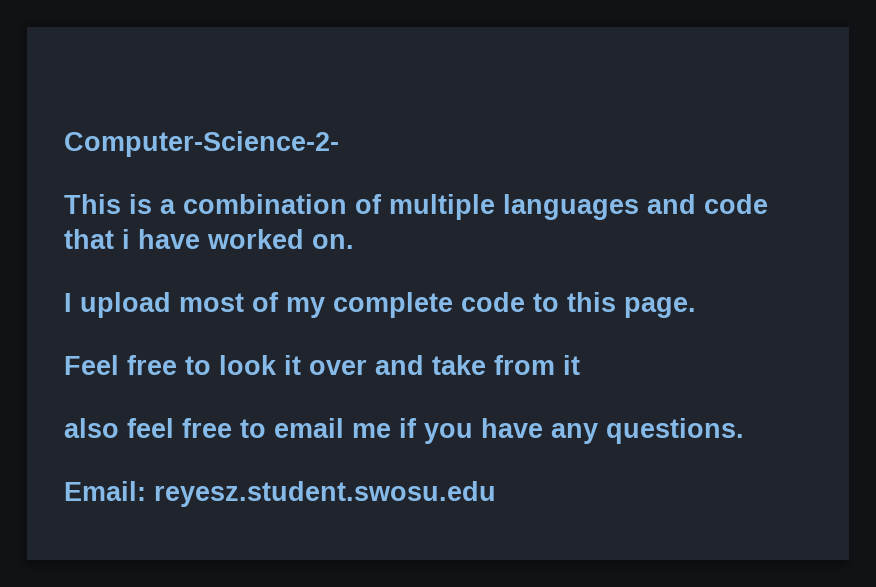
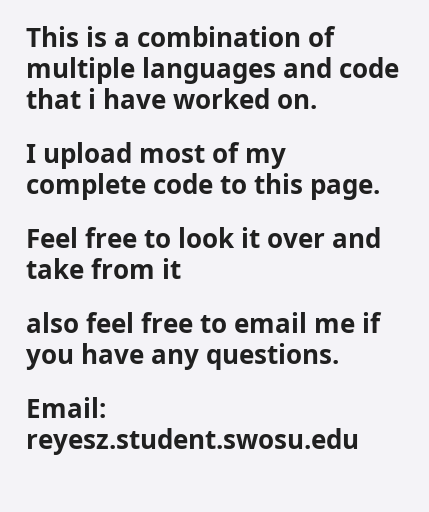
- Computer-Science-2-

